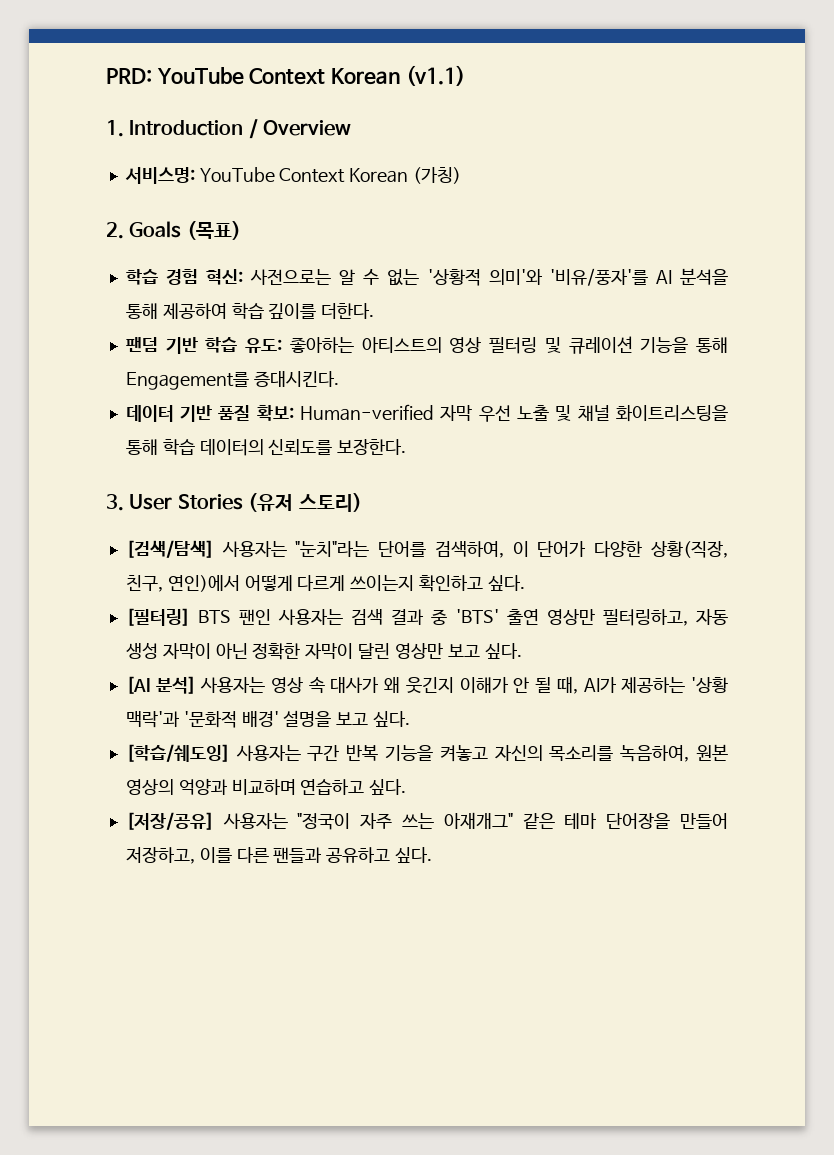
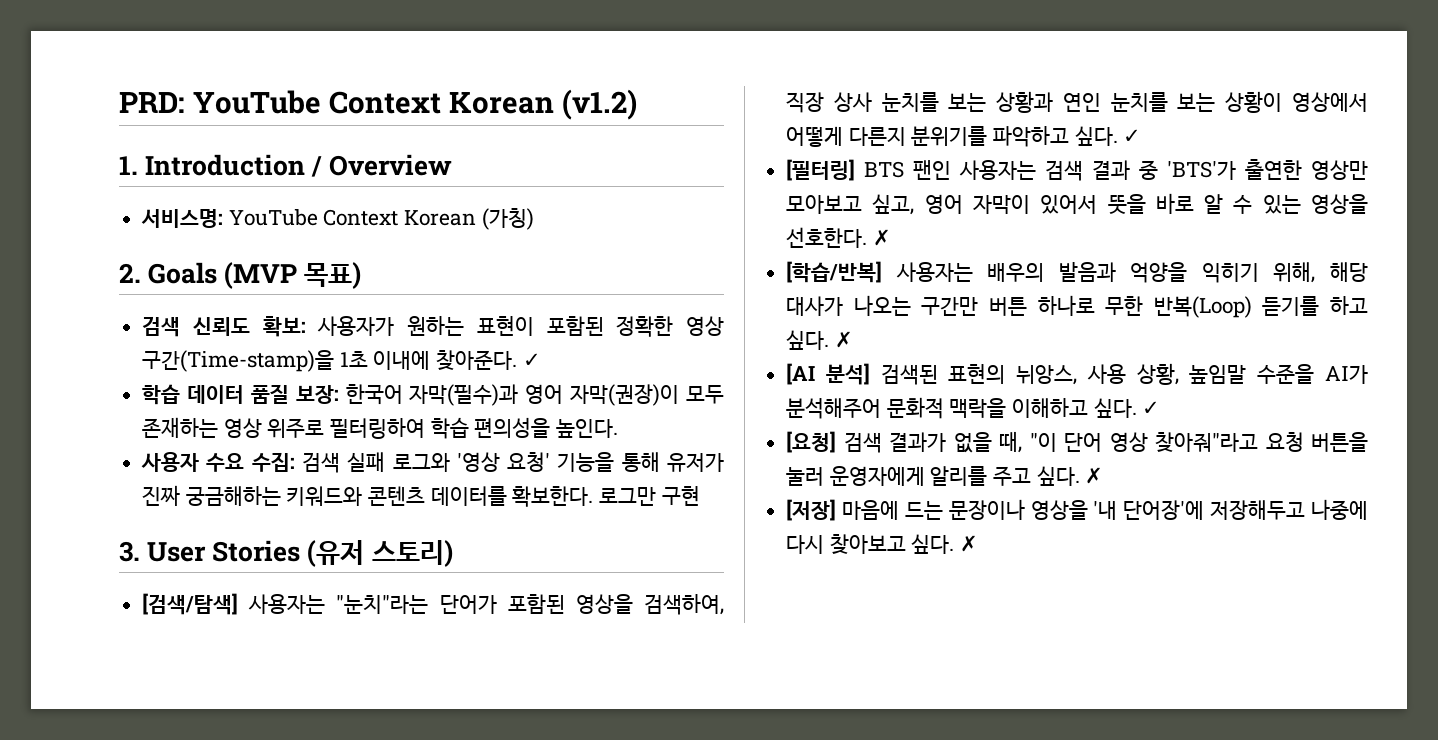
- PRD: YouTube Context Korean (v1.1)
+ PRD: YouTube Context Korean (v1.2)
- 2. Goals (목표)
- 학습 경험 혁신: 사전으로는 알 수 없는 '상황적 의미'와 '비유/풍자'를 AI 분석을 통해 제공하여 학습 깊이를 더한다.
- 팬덤 기반 학습 유도: 좋아하는 아티스트의 영상 필터링 및 큐레이션 기능을 통해 Engagement를 증대시킨다.
- 데이터 기반 품질 확보: Human-verified 자막 우선 노출 및 채널 화이트리스팅을 통해 학습 데이터의 신뢰도를 보장한다.
+ 2. Goals (MVP 목표)
+ 검색 신뢰도 확보: 사용자가 원하는 표현이 포함된 정확한 영상 구간(Time-stamp)을 1초 이내에 찾아준다. ✓
+ 학습 데이터 품질 보장: 한국어 자막(필수)과 영어 자막(권장)이 모두 존재하는 영상 위주로 필터링하여 학습 편의성을 높인다.
+ 사용자 수요 수집: 검색 실패 로그와 '영상 요청' 기능을 통해 유저가 진짜 궁금해하는 키워드와 콘텐츠 데이터를 확보한다. 로그만 구현
- [검색/탐색] 사용자는 "눈치"라는 단어를 검색하여, 이 단어가 다양한 상황(직장, 친구, 연인)에서 어떻게 다르게 쓰이는지 확인하고 싶다.
+ [검색/탐색] 사용자는 "눈치"라는 단어가 포함된 영상을 검색하여, 직장 상사 눈치를 보는 상황과 연인 눈치를 보는 상황이 영상에서 어떻게 다른지 분위기를 파악하고 싶다. ✓
- [필터링] BTS 팬인 사용자는 검색 결과 중 'BTS' 출연 영상만 필터링하고, 자동 생성 자막이 아닌 정확한 자막이 달린 영상만 보고 싶다.
+ [필터링] BTS 팬인 사용자는 검색 결과 중 'BTS'가 출연한 영상만 모아보고 싶고, 영어 자막이 있어서 뜻을 바로 알 수 있는 영상을 선호한다. ✗
+ [학습/반복] 사용자는 배우의 발음과 억양을 익히기 위해, 해당 대사가 나오는 구간만 버튼 하나로 무한 반복(Loop) 듣기를 하고 싶다. ✗
- [AI 분석] 사용자는 영상 속 대사가 왜 웃긴지 이해가 안 될 때, AI가 제공하는 '상황 맥락'과 '문화적 배경' 설명을 보고 싶다.
- [학습/쉐도잉] 사용자는 구간 반복 기능을 켜놓고 자신의 목소리를 녹음하여, 원본 영상의 억양과 비교하며 연습하고 싶다.
- [저장/공유] 사용자는 "정국이 자주 쓰는 아재개그" 같은 테마 단어장을 만들어 저장하고, 이를 다른 팬들과 공유하고 싶다.
+ [AI 분석] 검색된 표현의 뉘앙스, 사용 상황, 높임말 수준을 AI가 분석해주어 문화적 맥락을 이해하고 싶다. ✓
+ [요청] 검색 결과가 없을 때, "이 단어 영상 찾아줘"라고 요청 버튼을 눌러 운영자에게 알리를 주고 싶다. ✗
+ [저장] 마음에 드는 문장이나 영상을 '내 단어장'에 저장해두고 나중에 다시 찾아보고 싶다. ✗

